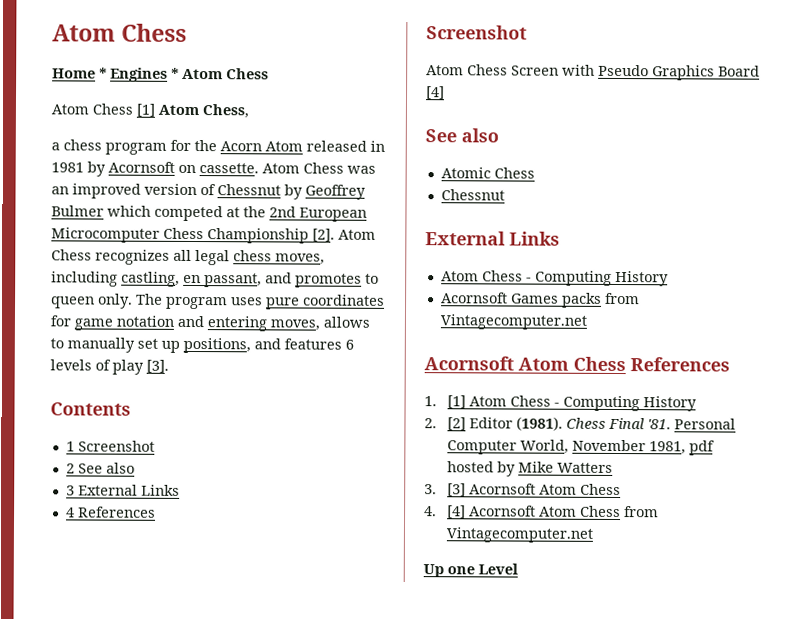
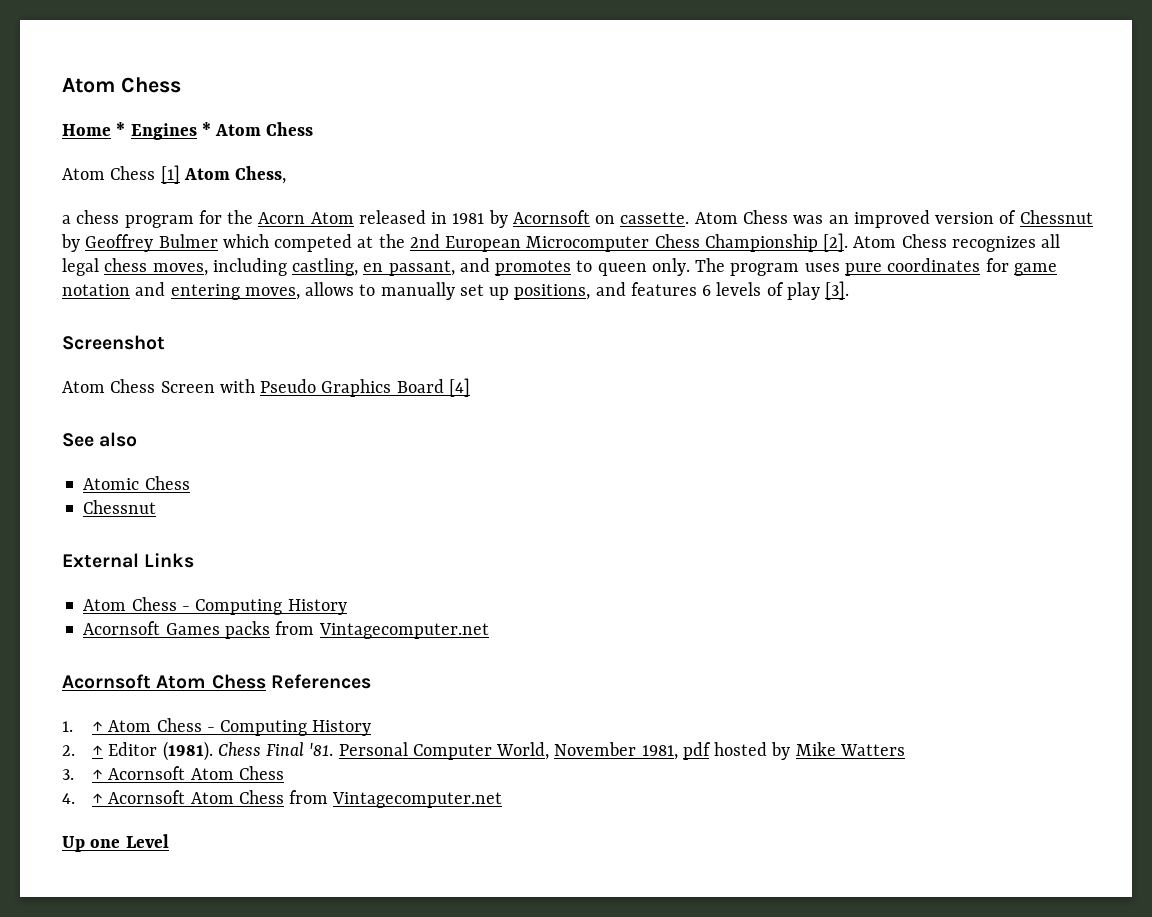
- Contents
- 1 Screenshot
- 2 See also
- 3 External Links
- 4 References
- 1. [1] Atom Chess - Computing History
+ 1. ↑ Atom Chess - Computing History
- 2. [2] Editor (1981).
+ 2. ↑ Editor (1981).
- 3. [3] Acornsoft Atom Chess
+ 3. ↑ Acornsoft Atom Chess
- 4. [4] Acornsoft Atom Chess from Vintagecomputer.net
+ 4. ↑ Acornsoft Atom Chess from Vintagecomputer.net

